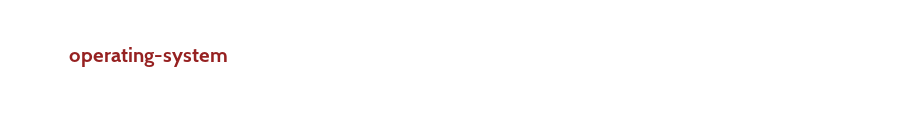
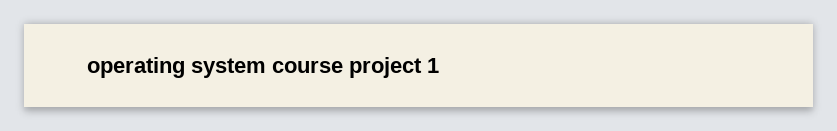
- operating-system
+ operating system course project 1

